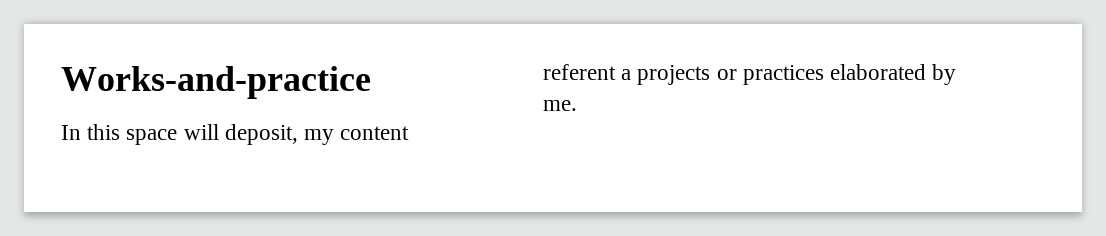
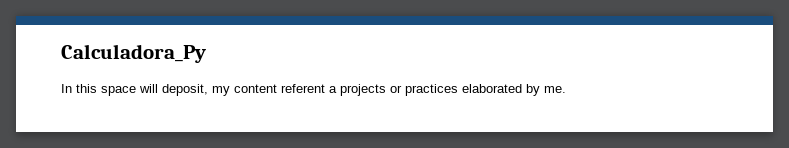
- Works-and-practice
+ Calculadora_Py

